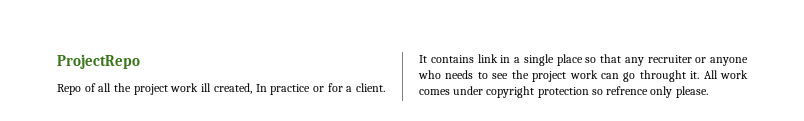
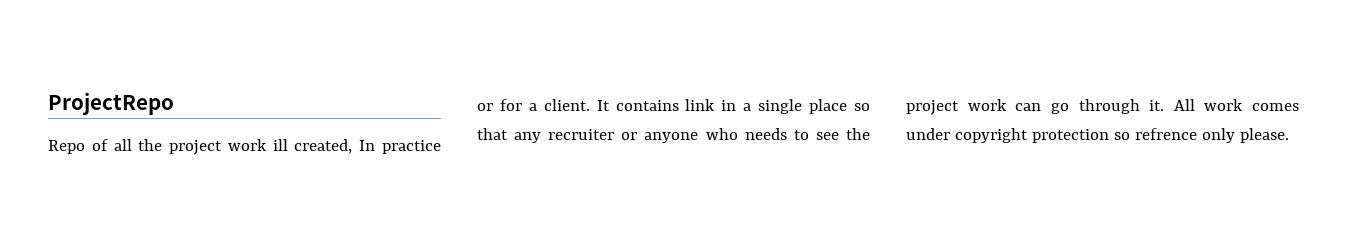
- It contains link in a single place so that any recruiter or anyone who needs to see the project work can go throught it.
+ It contains link in a single place so that any recruiter or anyone who needs to see the project work can go through it.

